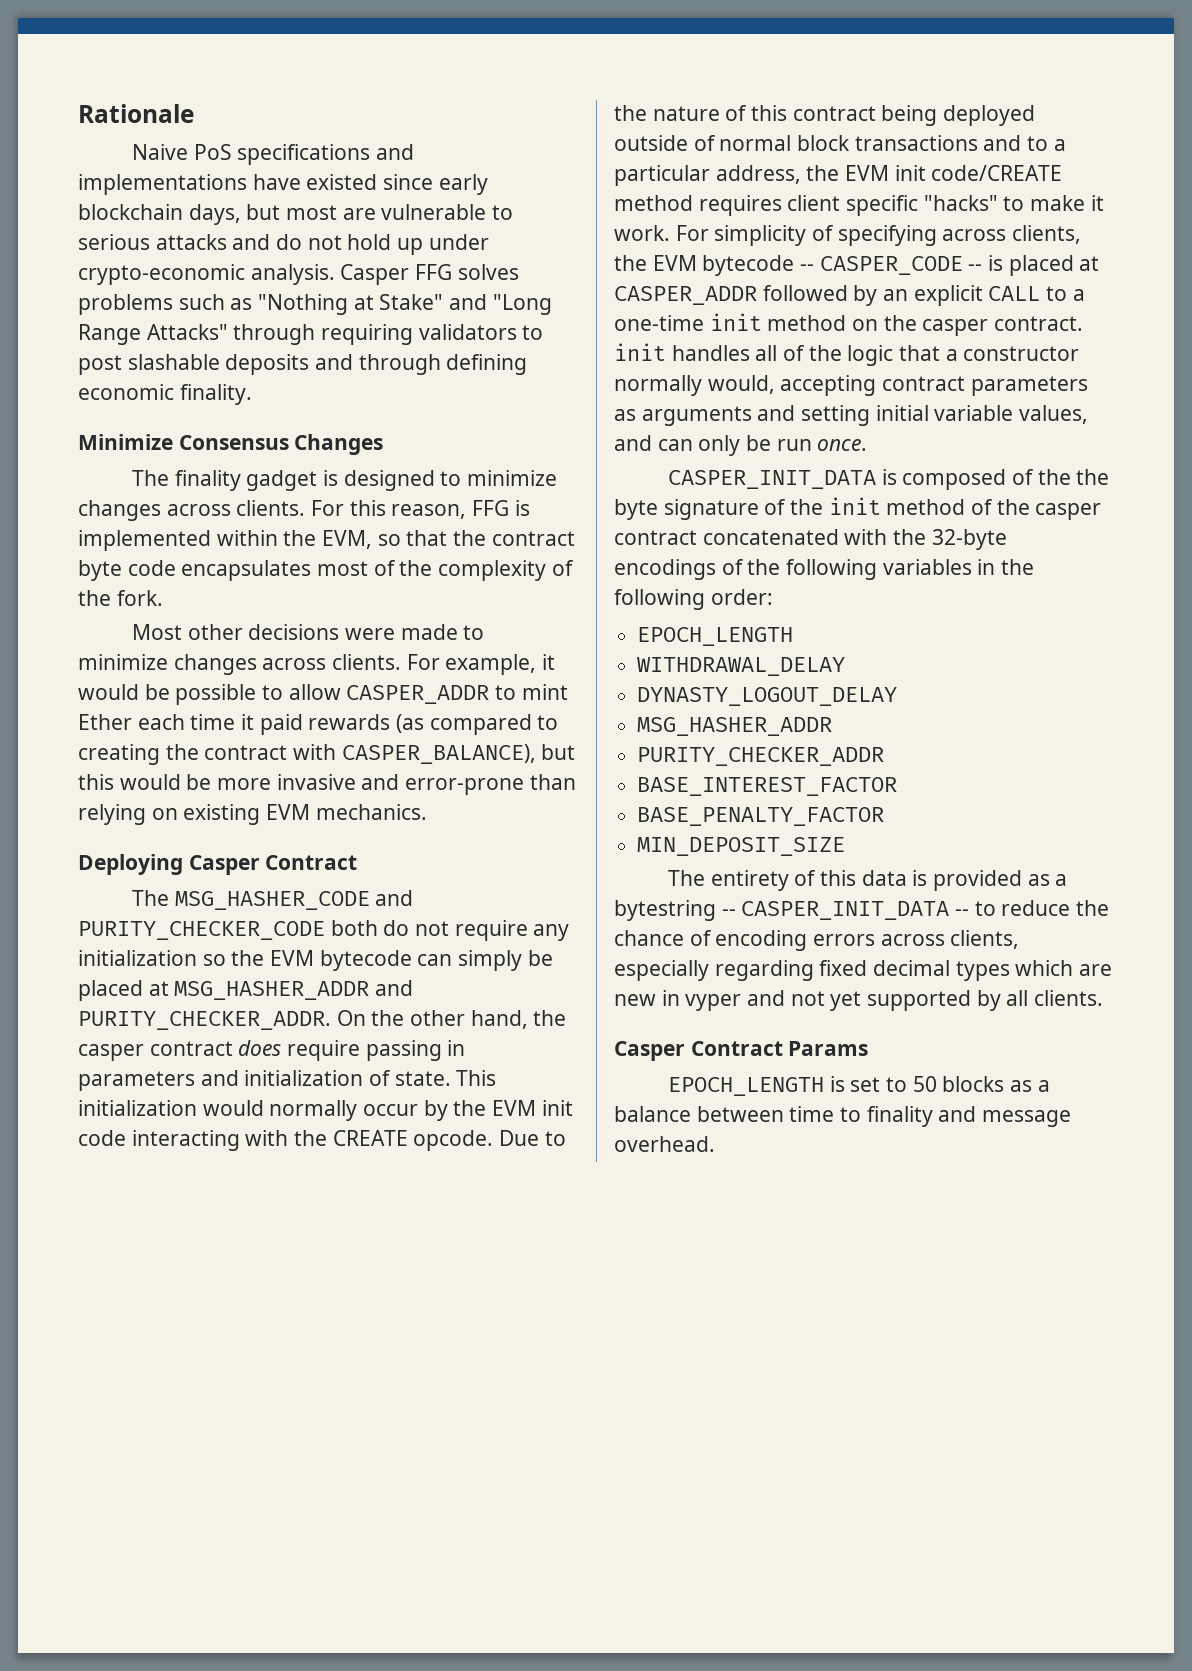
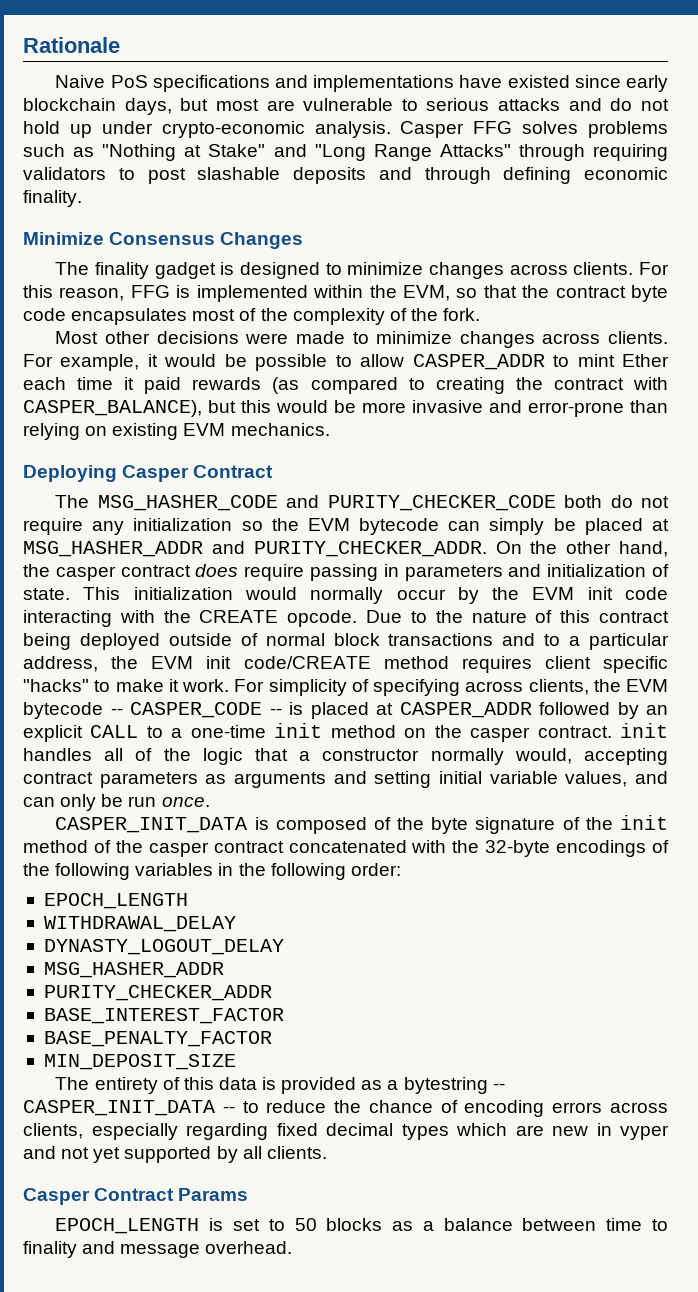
- CASPER_INIT_DATA is composed of the the byte signature of the init method of the casper contract concatenated with the 32-byte encodings of the following variables in the following order:
+ CASPER_INIT_DATA is composed of the byte signature of the init method of the casper contract concatenated with the 32-byte encodings of the following variables in the following order:

